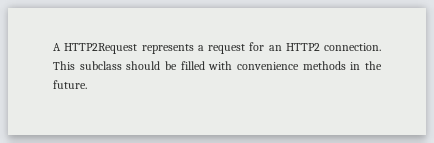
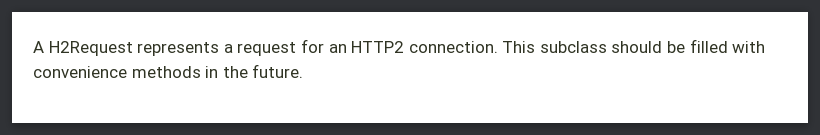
- A HTTP2Request represents a request for an HTTP2 connection.
+ A H2Request represents a request for an HTTP2 connection.

